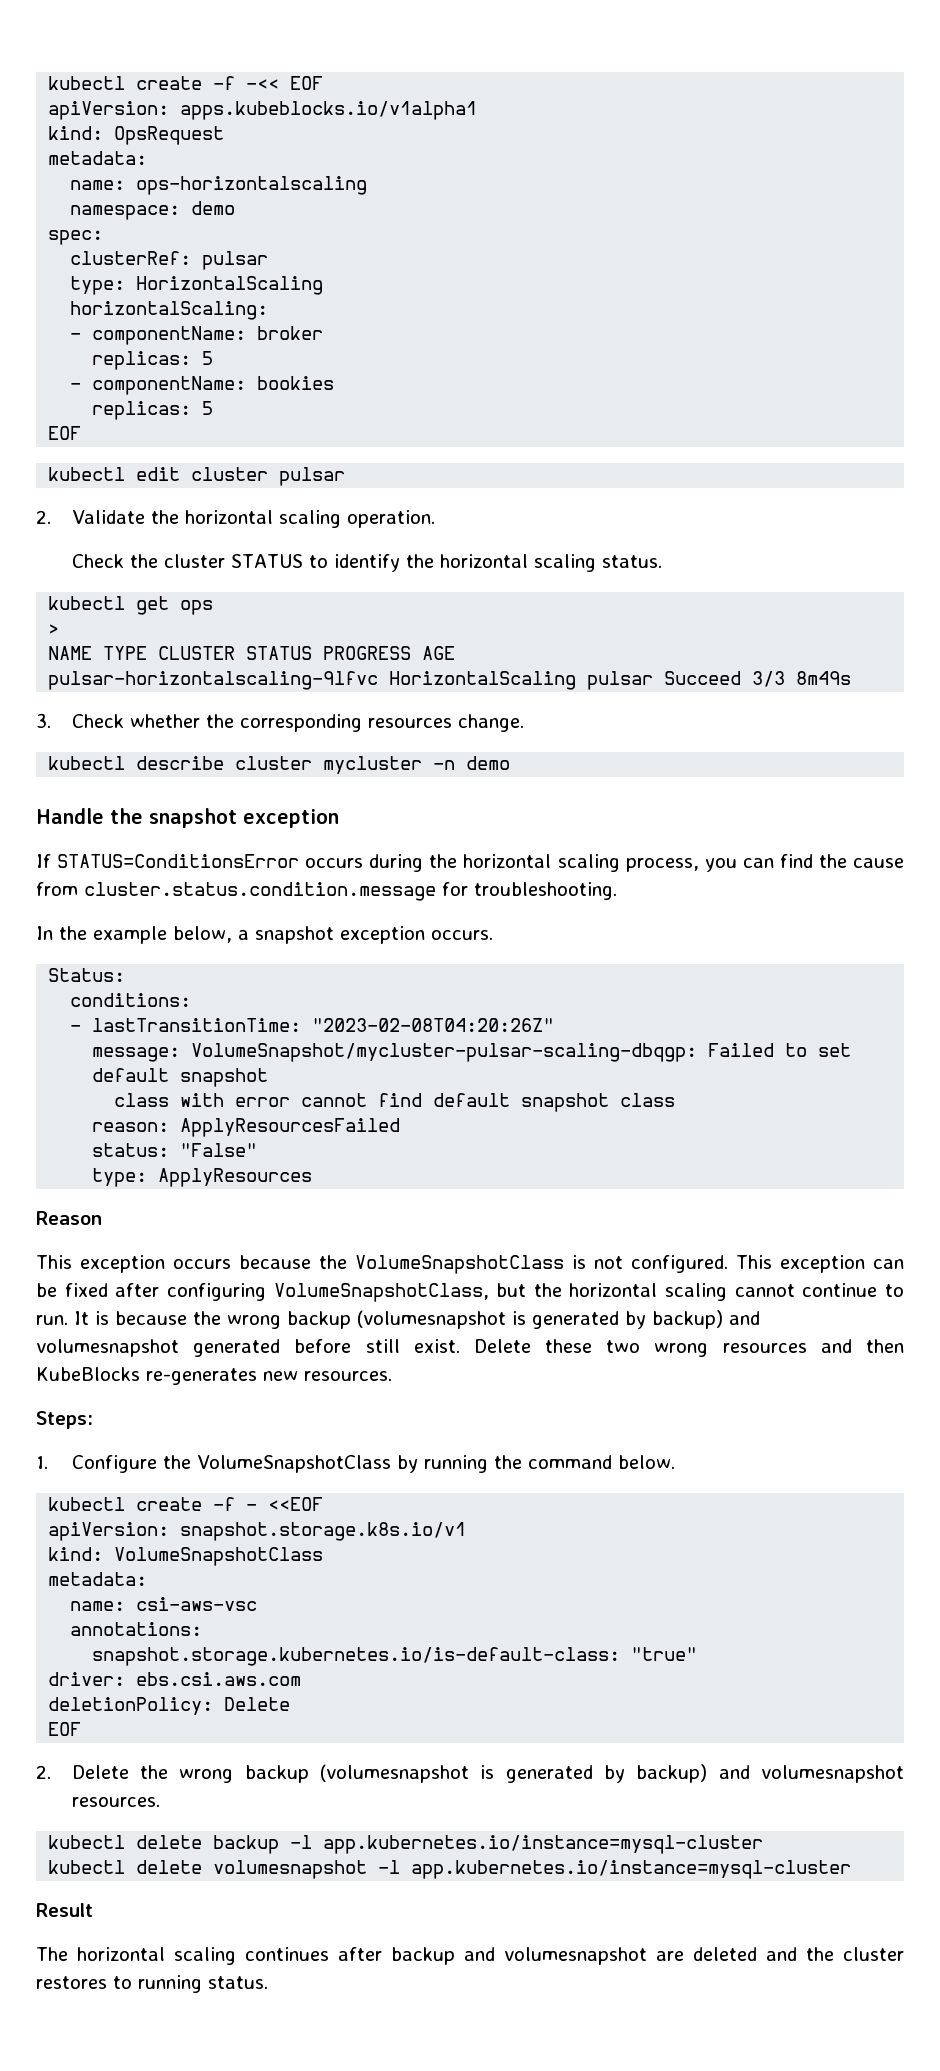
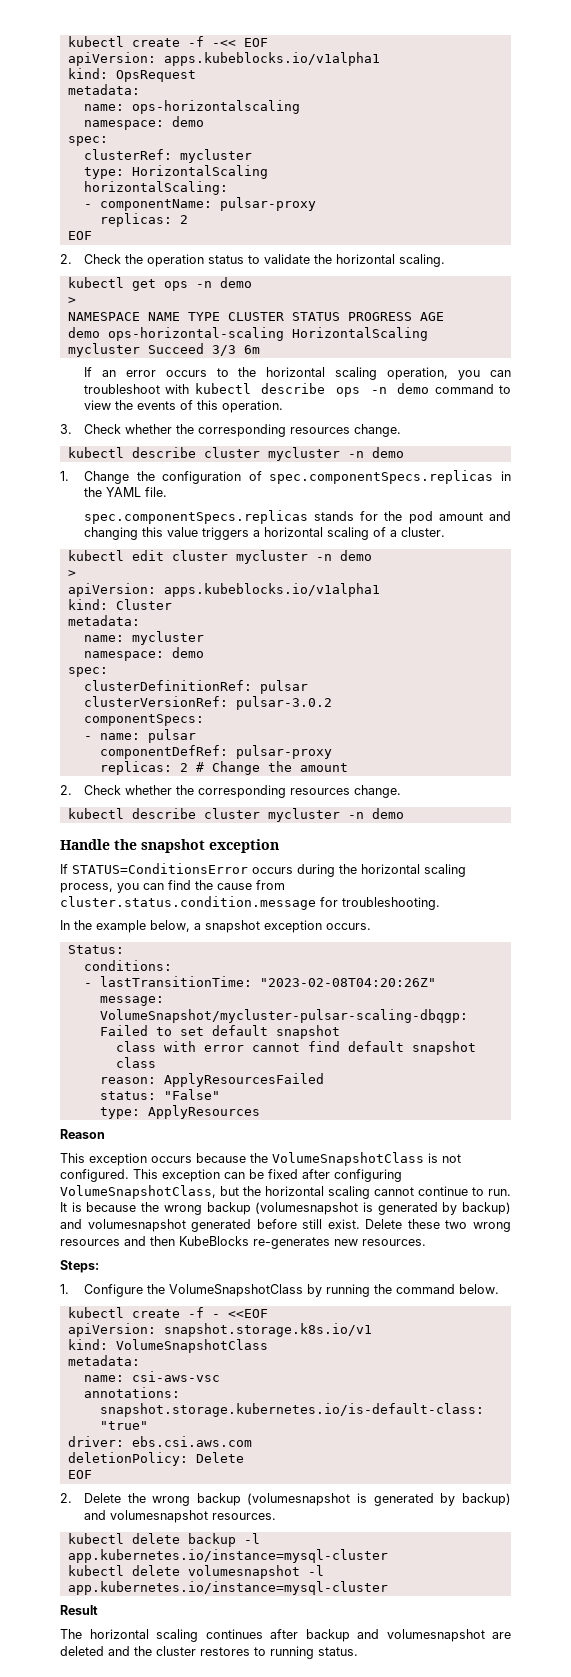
- clusterRef: pulsar
+ clusterRef: mycluster
- - componentName: broker
- replicas: 5
- - componentName: bookies
- replicas: 5
+ - componentName: pulsar-proxy
+ replicas: 2
  EOF
- kubectl edit cluster pulsar
- 2. Validate the horizontal scaling operation.
- Check the cluster STATUS to identify the horizontal scaling status.
+ 2. Check the operation status to validate the horizontal scaling.
- kubectl get ops
+ kubectl get ops -n demo
  >
- NAME TYPE CLUSTER STATUS PROGRESS AGE
+ NAMESPACE NAME TYPE CLUSTER STATUS PROGRESS AGE
- pulsar-horizontalscaling-9lfvc HorizontalScaling pulsar Succeed 3/3 8m49s
+ demo ops-horizontal-scaling HorizontalScaling mycluster Succeed 3/3 6m
+ If an error occurs to the horizontal scaling operation, you can troubleshoot with kubectl describe ops -n demo command to view the events of this operation.
  3. Check whether the corresponding resources change.
+ kubectl describe cluster mycluster -n demo
+ 1. Change the configuration of spec.componentSpecs.replicas in the YAML file.
+ spec.componentSpecs.replicas stands for the pod amount and changing this value triggers a horizontal scaling of a cluster.
+ kubectl edit cluster mycluster -n demo
+ >
+ apiVersion: apps.kubeblocks.io/v1alpha1
+ kind: Cluster
+ metadata:
+ name: mycluster
+ namespace: demo
+ spec:
+ clusterDefinitionRef: pulsar
+ clusterVersionRef: pulsar-3.0.2
+ componentSpecs:
+ - name: pulsar
+ componentDefRef: pulsar-proxy
+ replicas: 2 # Change the amount
+ 2. Check whether the corresponding resources change.

